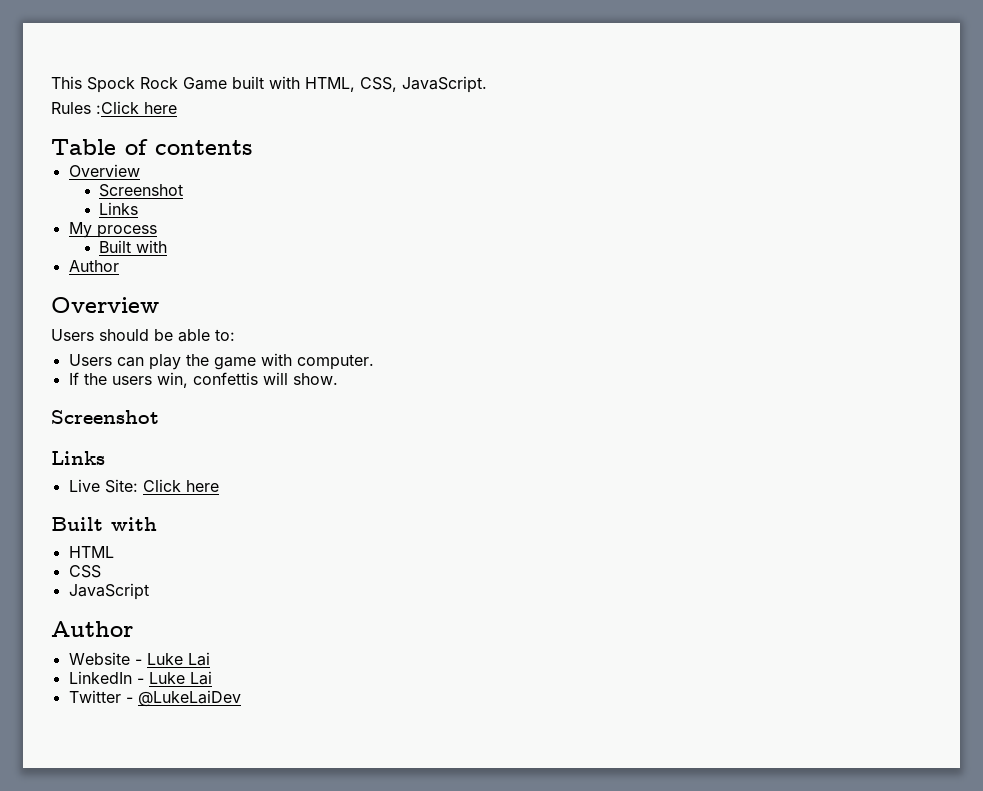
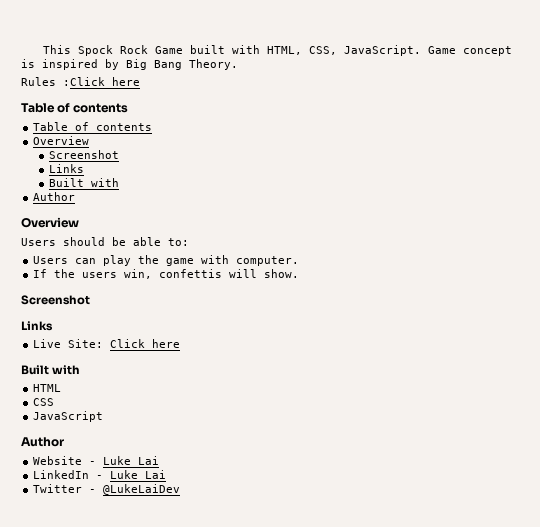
+ Game concept is inspired by Big Bang Theory.
  Rules :Click here
+ Table of contents
- My process

